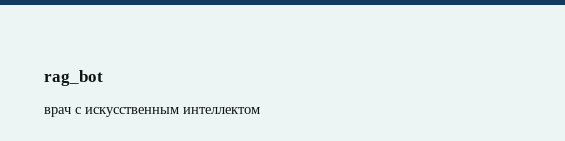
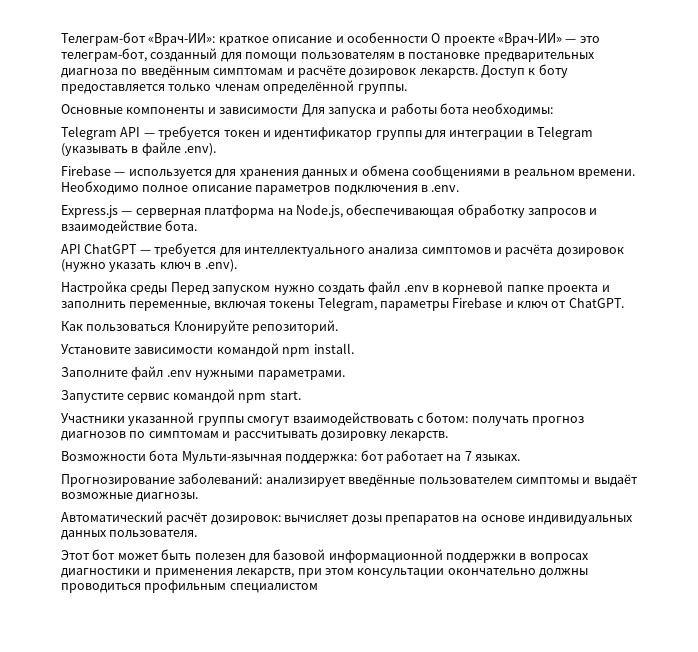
- rag_bot
- врач с искусственным интеллектом
+ Телеграм-бот «Врач-ИИ»: краткое описание и особенности О проекте «Врач-ИИ» — это телеграм-бот, созданный для помощи пользователям в постановке предварительных диагноза по введённым симптомам и расчёте дозировок лекарств. Доступ к боту предоставляется только членам определённой группы.
+ Основные компоненты и зависимости Для запуска и работы бота необходимы:
+ Telegram API — требуется токен и идентификатор группы для интеграции в Telegram (указывать в файле .env).
+ Firebase — используется для хранения данных и обмена сообщениями в реальном времени. Необходимо полное описание параметров подключения в .env.
+ Express.js — серверная платформа на Node.js, обеспечивающая обработку запросов и взаимодействие бота.
+ API ChatGPT — требуется для интеллектуального анализа симптомов и расчёта дозировок (нужно указать ключ в .env).
+ Настройка среды Перед запуском нужно создать файл .env в корневой папке проекта и заполнить переменные, включая токены Telegram, параметры Firebase и ключ от ChatGPT.
+ Как пользоваться Клонируйте репозиторий.
+ Установите зависимости командой npm install.
+ Заполните файл .env нужными параметрами.
+ Запустите сервис командой npm start.
+ Участники указанной группы смогут взаимодействовать с ботом: получать прогноз диагнозов по симптомам и рассчитывать дозировку лекарств.
+ Возможности бота Мульти-язычная поддержка: бот работает на 7 языках.
+ Прогнозирование заболеваний: анализирует введённые пользователем симптомы и выдаёт возможные диагнозы.
+ Автоматический расчёт дозировок: вычисляет дозы препаратов на основе индивидуальных данных пользователя.
+ Этот бот может быть полезен для базовой информационной поддержки в вопросах диагностики и применения лекарств, при этом консультации окончательно должны проводиться профильным специалистом

